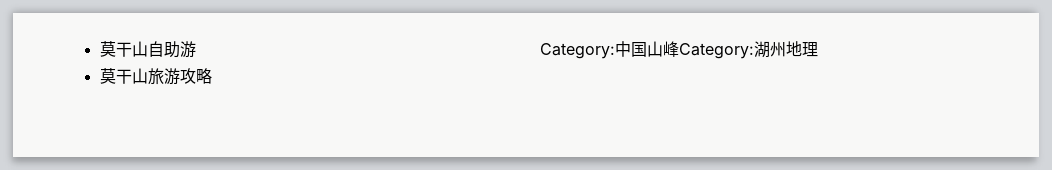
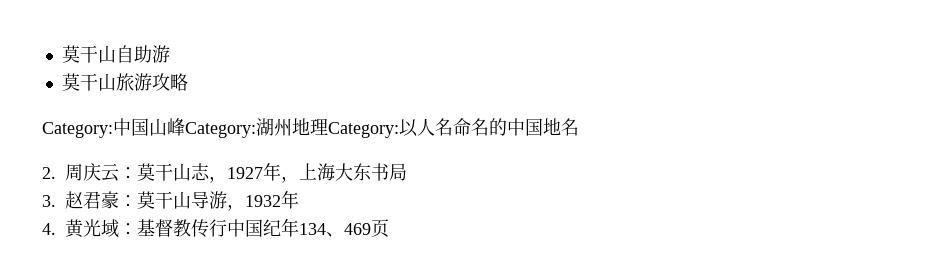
- Category:中国山峰Category:湖州地理
+ Category:中国山峰Category:湖州地理Category:以人名命名的中国地名
+ 2.周庆云：莫干山志，1927年，上海大东书局
+ 3.赵君豪：莫干山导游，1932年
+ 4.黄光域：基督教传行中国纪年134、469页

